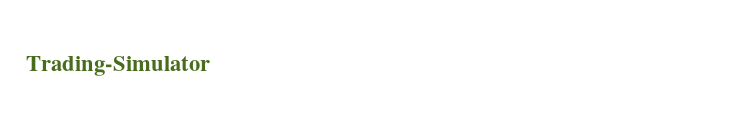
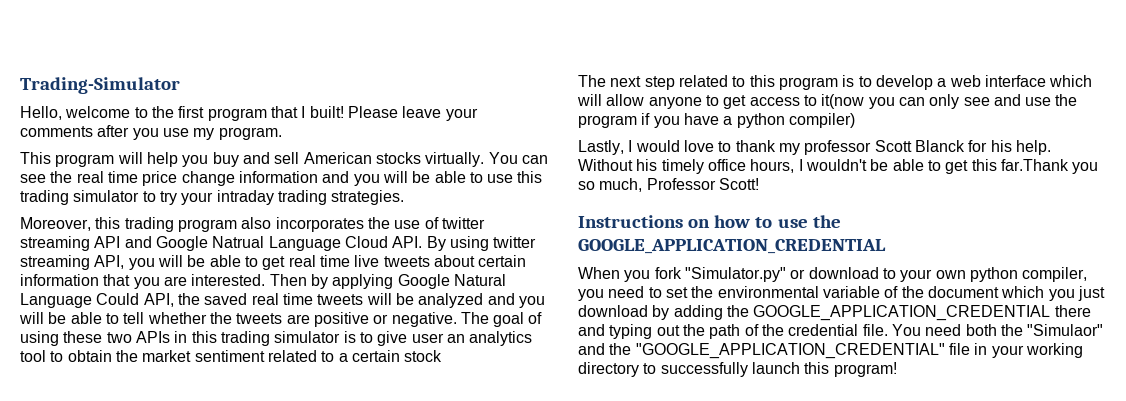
+ Hello, welcome to the first program that I built! Please leave your comments after you use my program.
+ This program will help you buy and sell American stocks virtually. You can see the real time price change information and you will be able to use this trading simulator to try your intraday trading strategies.
+ Moreover, this trading program also incorporates the use of twitter streaming API and Google Natrual Language Cloud API. By using twitter streaming API, you will be able to get real time live tweets about certain information that you are interested. Then by applying Google Natural Language Could API, the saved real time tweets will be analyzed and you will be able to tell whether the tweets are positive or negative. The goal of using these two APIs in this trading simulator is to give user an analytics tool to obtain the market sentiment related to a certain stock
+ The next step related to this program is to develop a web interface which will allow anyone to get access to it(now you can only see and use the program if you have a python compiler)
+ Lastly, I would love to thank my professor Scott Blanck for his help. Without his timely office hours, I wouldn't be able to get this far.Thank you so much, Professor Scott!
+ Instructions on how to use the GOOGLE_APPLICATION_CREDENTIAL
+ When you fork "Simulator.py" or download to your own python compiler, you need to set the environmental variable of the document which you just download by adding the GOOGLE_APPLICATION_CREDENTIAL there and typing out the path of the credential file. You need both the "Simulaor" and the "GOOGLE_APPLICATION_CREDENTIAL" file in your working directory to successfully launch this program!

